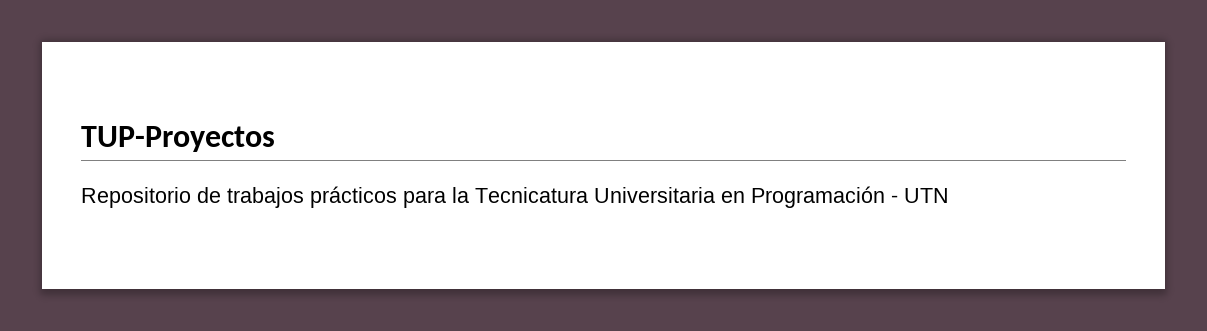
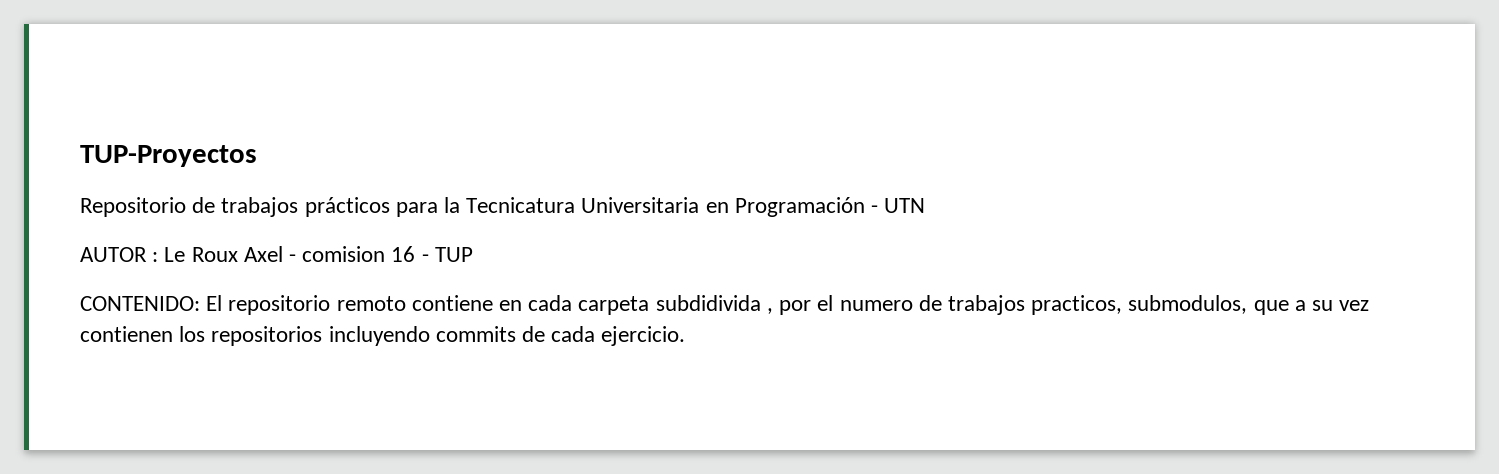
+ AUTOR : Le Roux Axel - comision 16 - TUP
+ CONTENIDO: El repositorio remoto contiene en cada carpeta subdidivida , por el numero de trabajos practicos, submodulos, que a su vez contienen los repositorios incluyendo commits de cada ejercicio.

